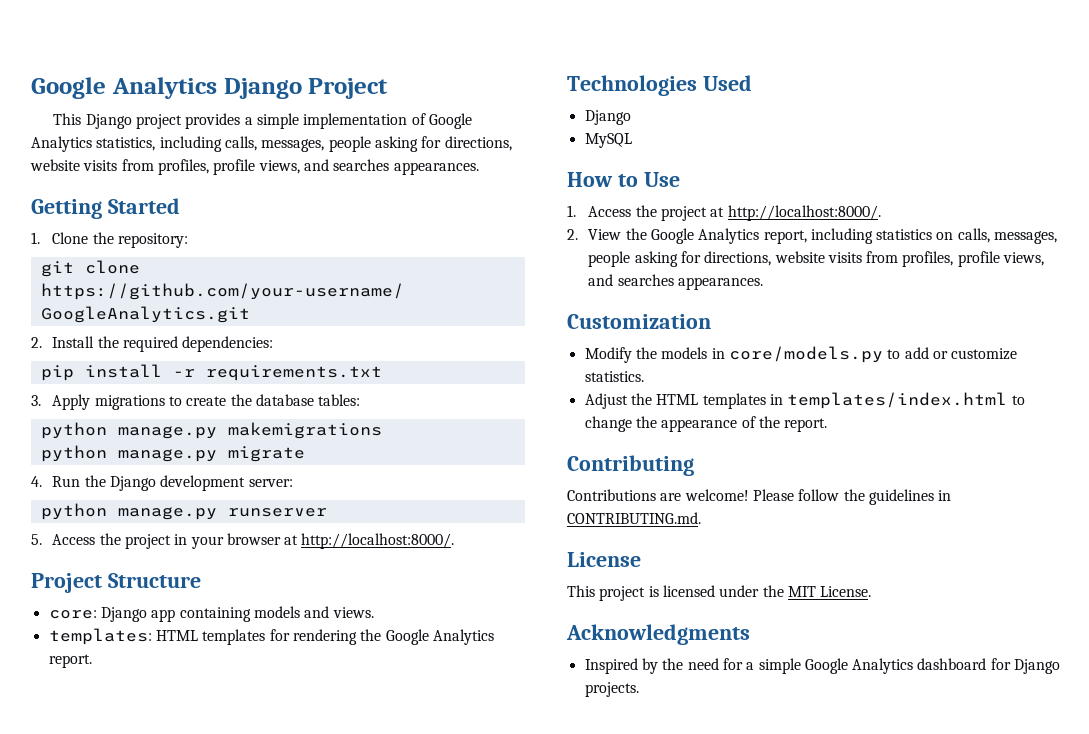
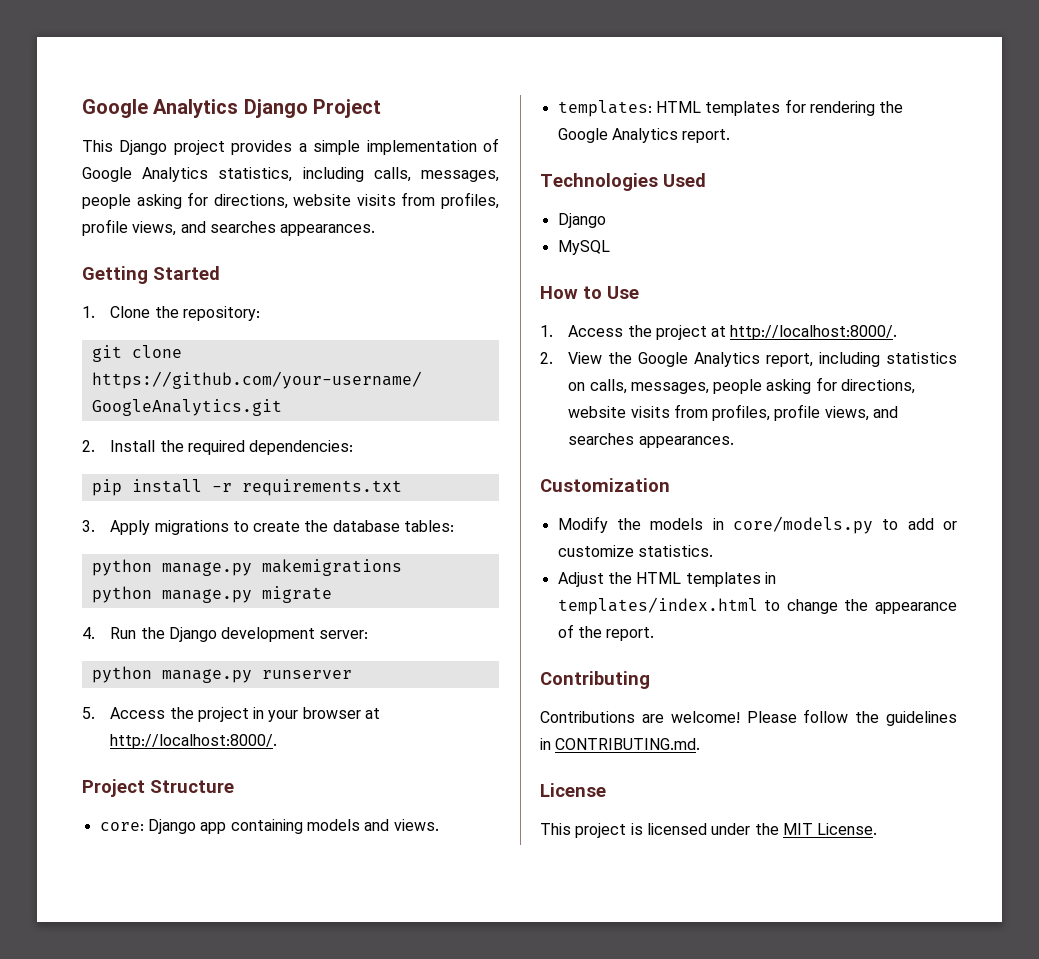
- Acknowledgments
- Inspired by the need for a simple Google Analytics dashboard for Django projects.

